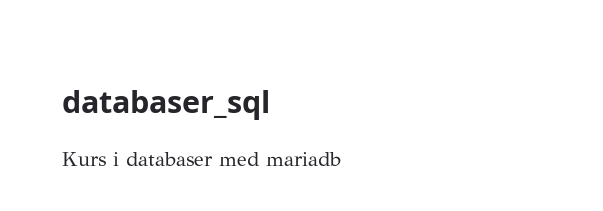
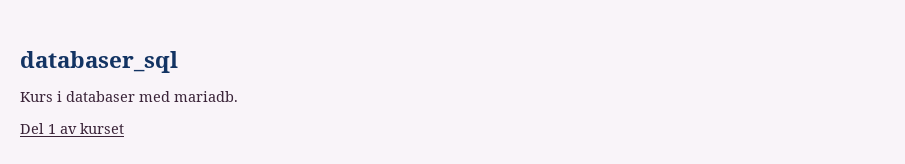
- Kurs i databaser med mariadb
+ Kurs i databaser med mariadb.
+ Del 1 av kurset

